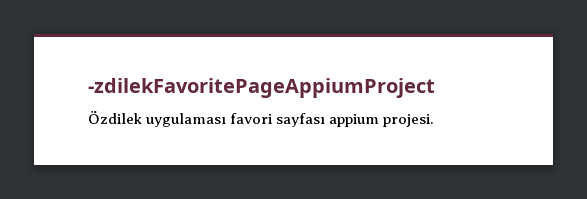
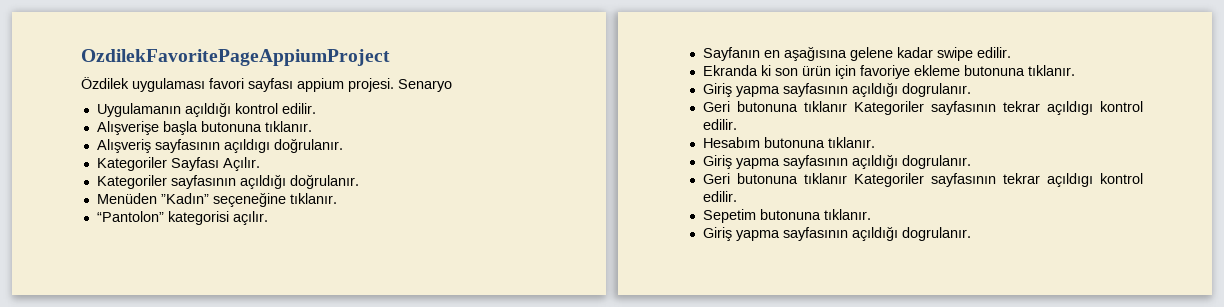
- -zdilekFavoritePageAppiumProject
+ OzdilekFavoritePageAppiumProject
+ Senaryo
+ Uygulamanın açıldığı kontrol edilir.
+ Alışverişe başla butonuna tıklanır.
+ Alışveriş sayfasının açıldıgı doğrulanır.
+ Kategoriler Sayfası Açılır.
+ Kategoriler sayfasının açıldığı doğrulanır.
+ Menüden ”Kadın” seçeneğine tıklanır.
+ “Pantolon” kategorisi açılır.
+ Sayfanın en aşağısına gelene kadar swipe edilir.
+ Ekranda ki son ürün için favoriye ekleme butonuna tıklanır.
+ Giriş yapma sayfasının açıldığı dogrulanır.
+ Geri butonuna tıklanır Kategoriler sayfasının tekrar açıldıgı kontrol edilir.
+ Hesabım butonuna tıklanır.
+ Giriş yapma sayfasının açıldığı dogrulanır.
+ Geri butonuna tıklanır Kategoriler sayfasının tekrar açıldıgı kontrol edilir.
+ Sepetim butonuna tıklanır.
+ Giriş yapma sayfasının açıldığı dogrulanır.

